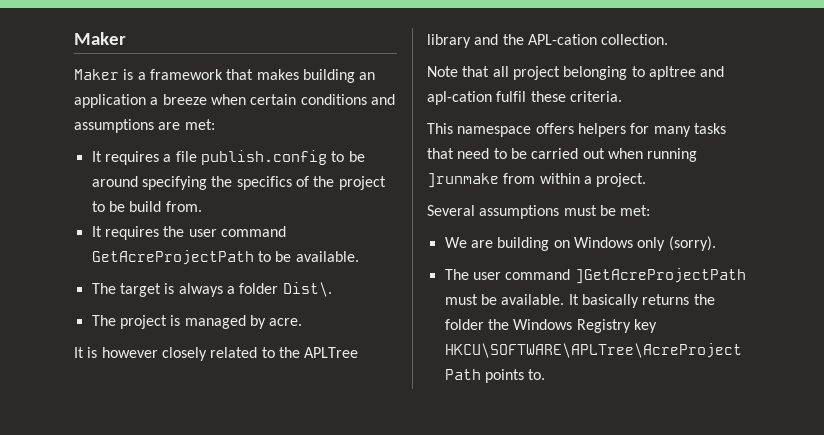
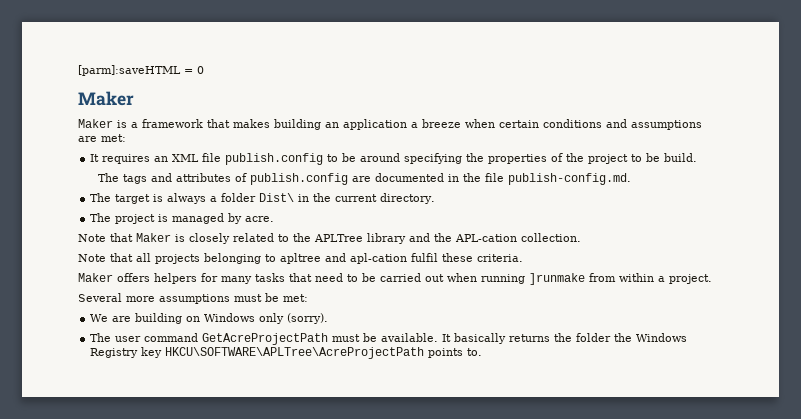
+ [parm]:saveHTML = 0
- It requires a file publish.config to be around specifying the specifics of the project to be build from.
- It requires the user command GetAcreProjectPath to be available.
+ It requires an XML file publish.config to be around specifying the properties of the project to be build.
+ The tags and attributes of publish.config are documented in the file publish-config.md.
- The target is always a folder Dist\.
+ The target is always a folder Dist\ in the current directory.
- It is however closely related to the APLTree library and the APL-cation collection.
+ Note that Maker is closely related to the APLTree library and the APL-cation collection.
- Note that all project belonging to apltree and apl-cation fulfil these criteria.
+ Note that all projects belonging to apltree and apl-cation fulfil these criteria.
- This namespace offers helpers for many tasks that need to be carried out when running ]runmake from within a project.
+ Maker offers helpers for many tasks that need to be carried out when running ]runmake from within a project.
- Several assumptions must be met:
+ Several more assumptions must be met:
- The user command ]GetAcreProjectPath must be available.
+ The user command GetAcreProjectPath must be available.

